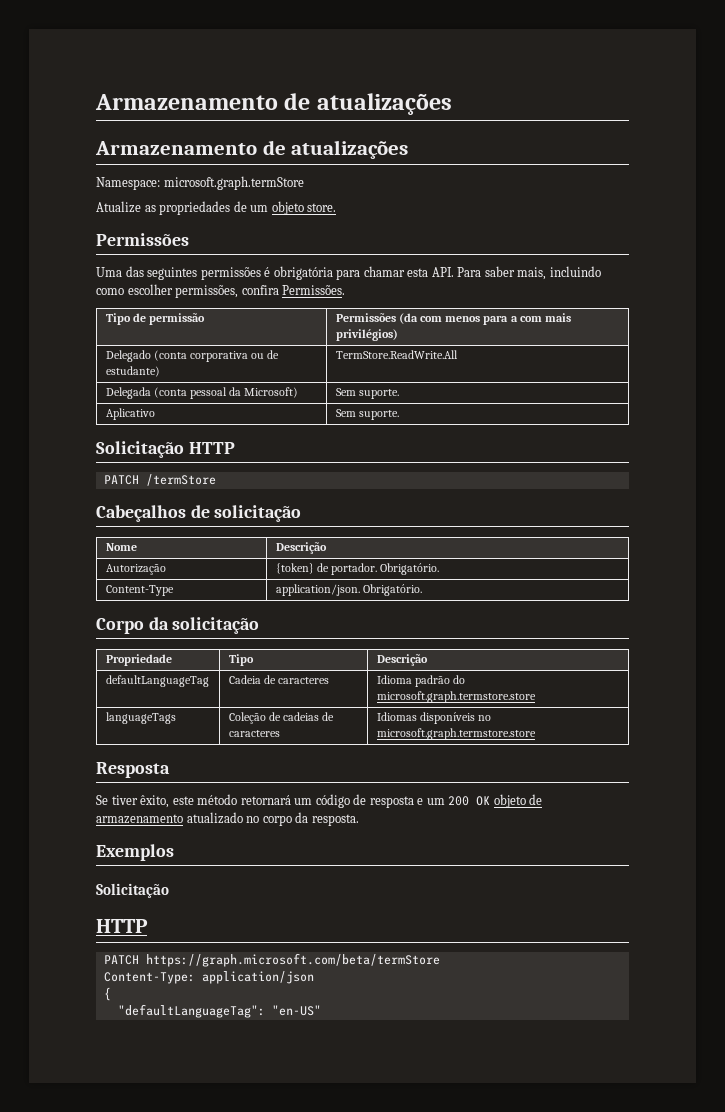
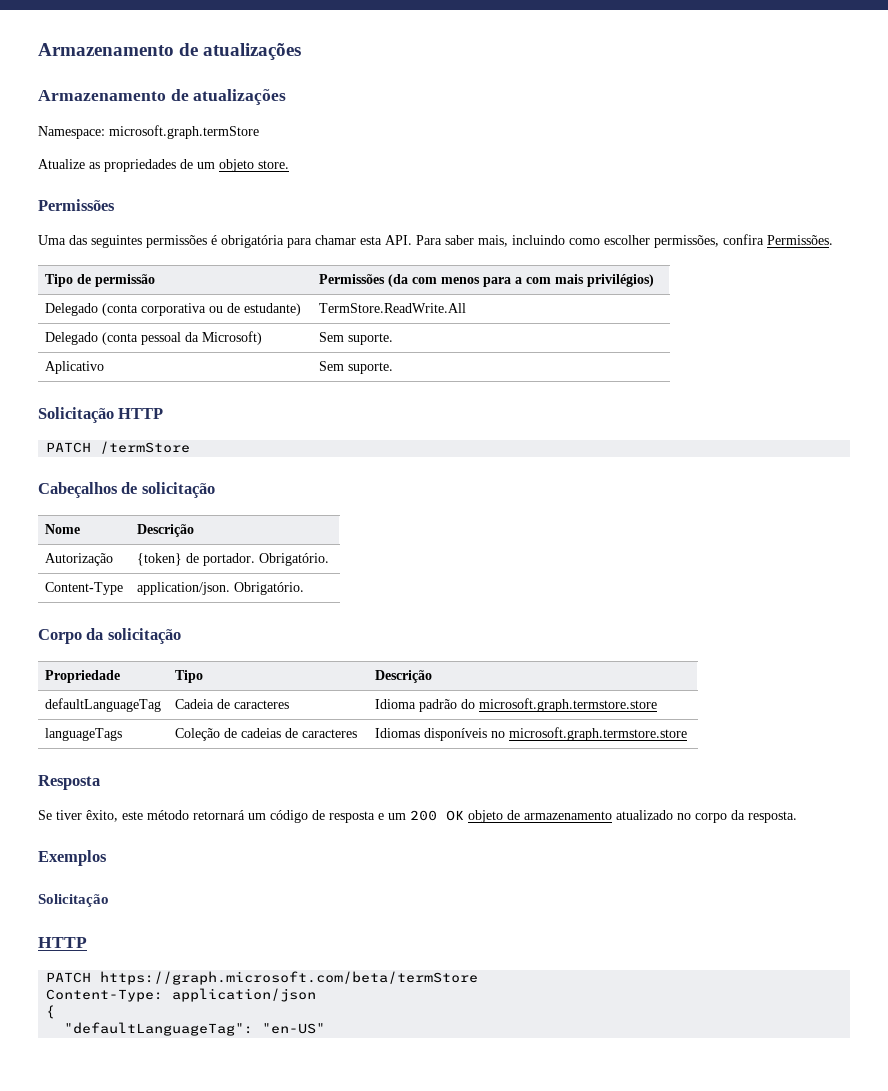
- Delegada (conta pessoal da Microsoft) | Sem suporte.
+ Delegado (conta pessoal da Microsoft) | Sem suporte.

